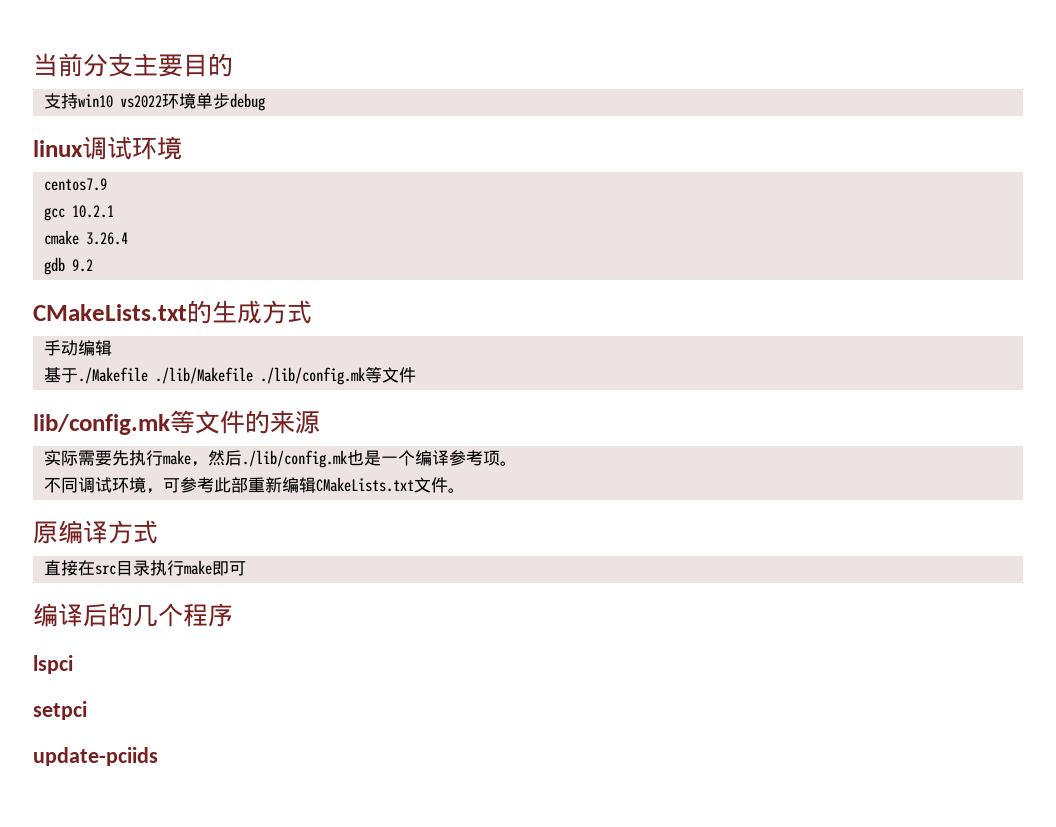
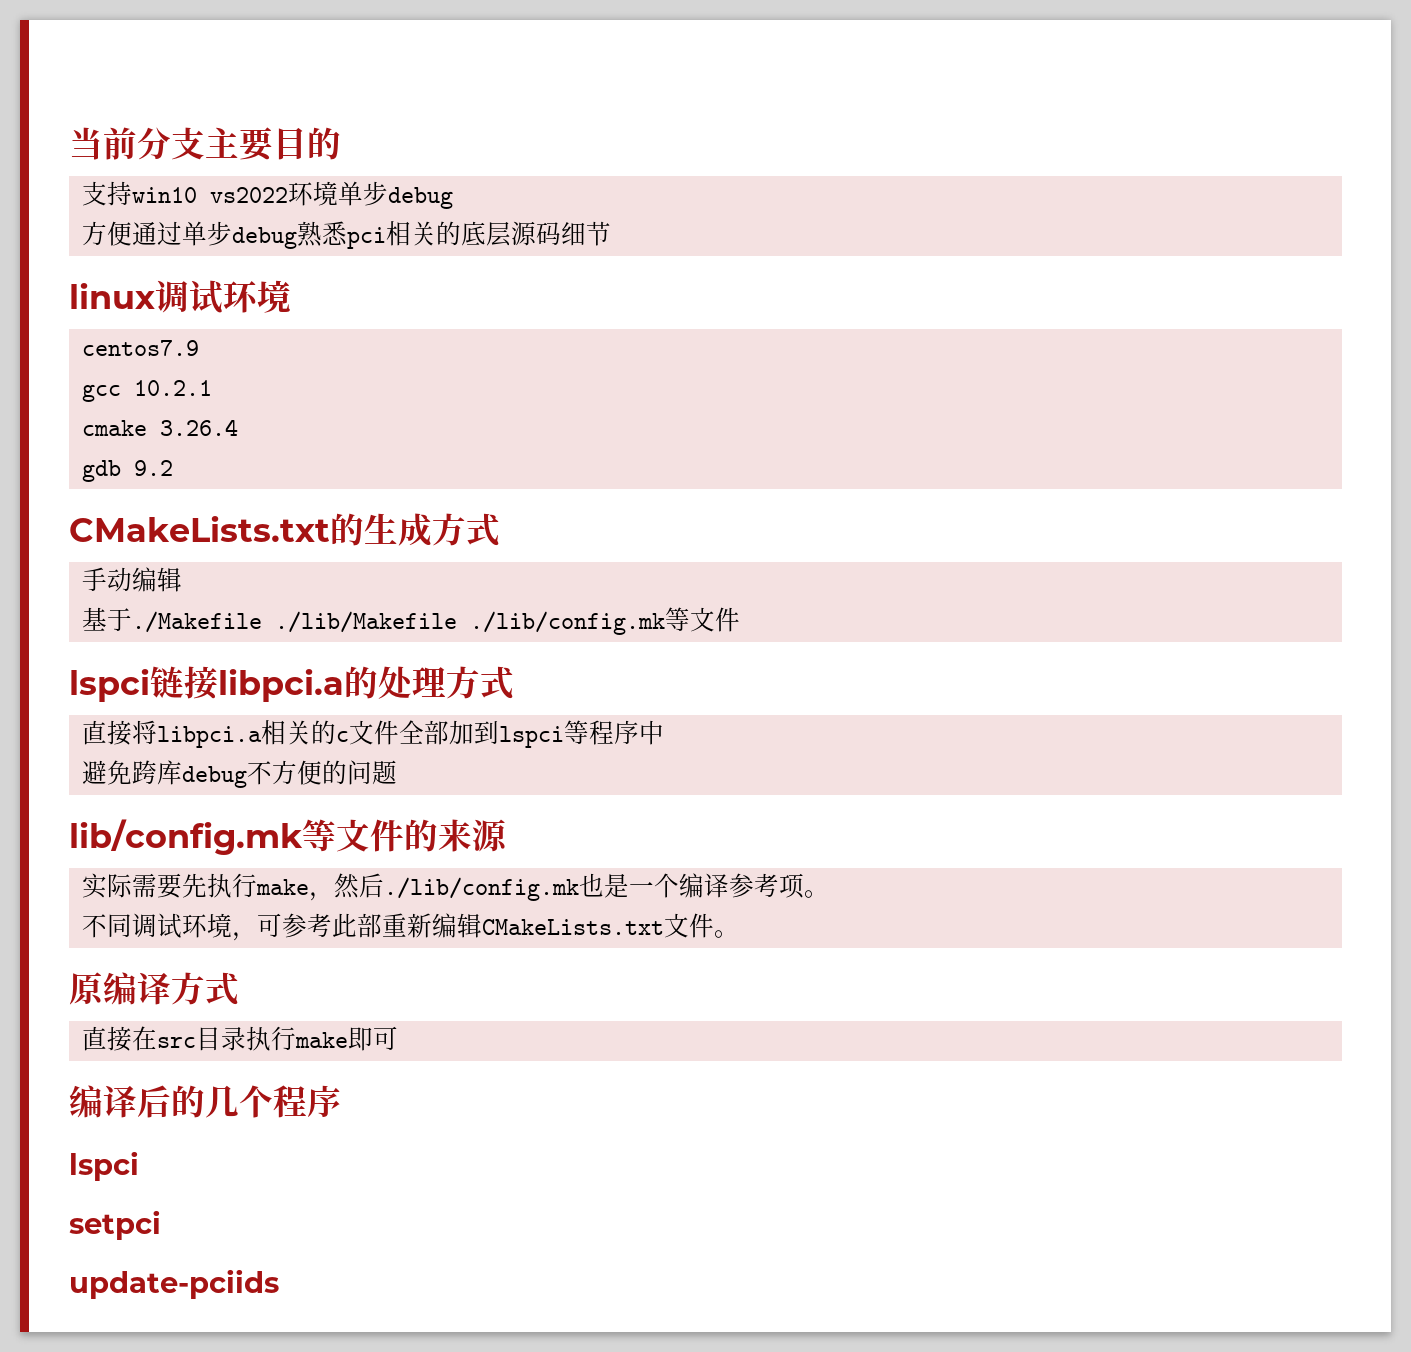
+ 方便通过单步debug熟悉pci相关的底层源码细节
+ lspci链接libpci.a的处理方式
+ 直接将libpci.a相关的c文件全部加到lspci等程序中
+ 避免跨库debug不方便的问题

